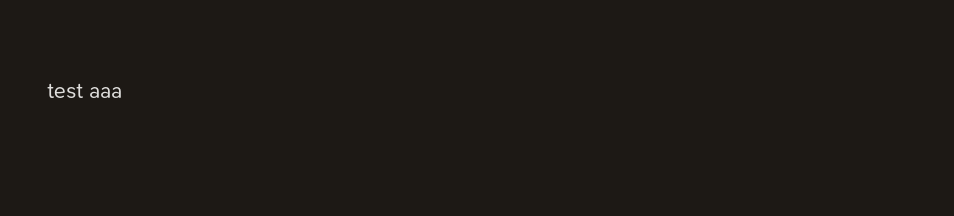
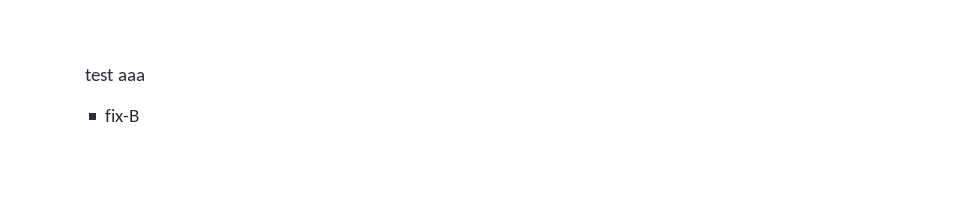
+ fix-B

